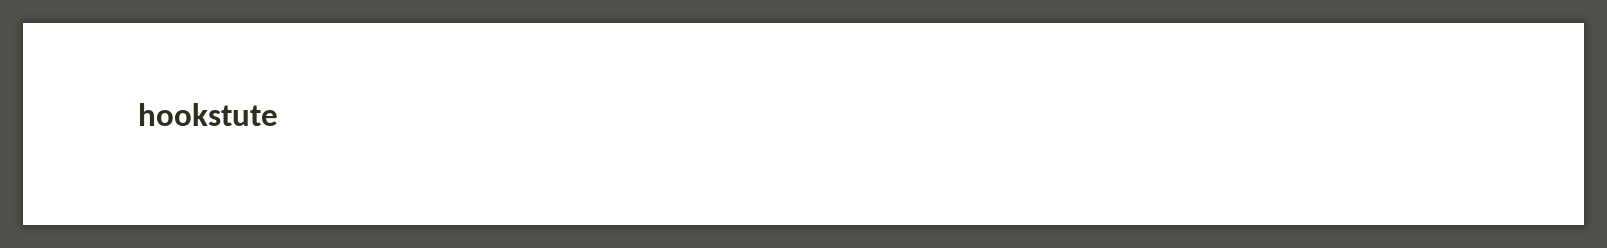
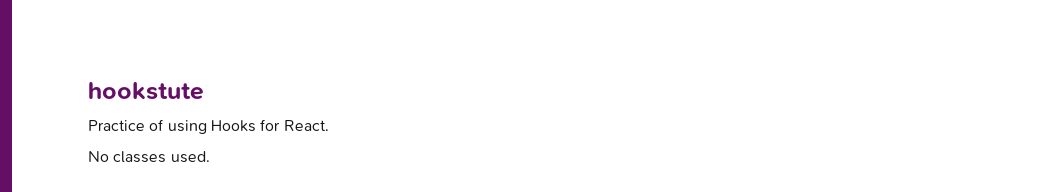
+ Practice of using Hooks for React.
+ No classes used.

